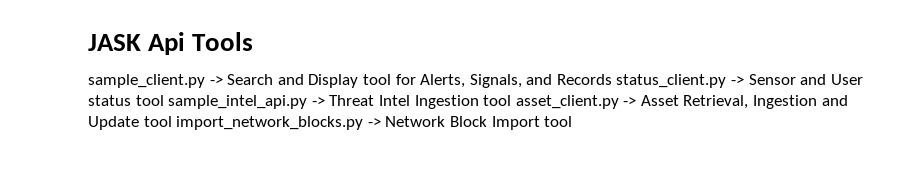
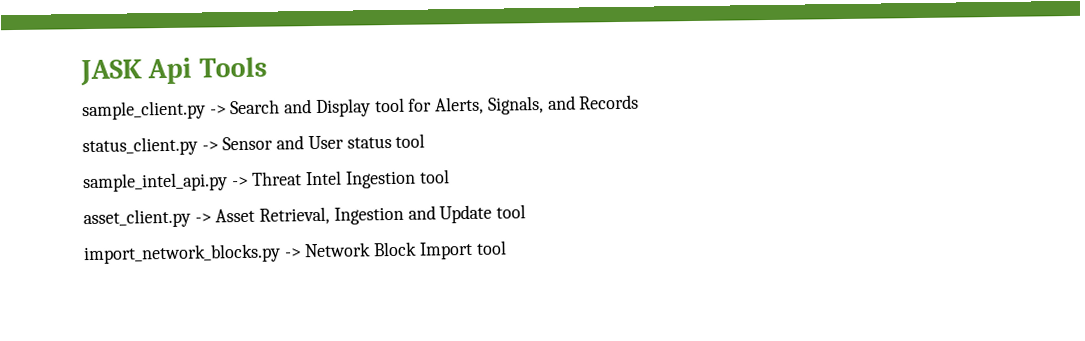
- sample_client.py -> Search and Display tool for Alerts, Signals, and Records status_client.py -> Sensor and User status tool sample_intel_api.py -> Threat Intel Ingestion tool asset_client.py -> Asset Retrieval, Ingestion and Update tool import_network_blocks.py -> Network Block Import tool
+ sample_client.py -> Search and Display tool for Alerts, Signals, and Records
+ status_client.py -> Sensor and User status tool
+ sample_intel_api.py -> Threat Intel Ingestion tool
+ asset_client.py -> Asset Retrieval, Ingestion and Update tool
+ import_network_blocks.py -> Network Block Import tool

